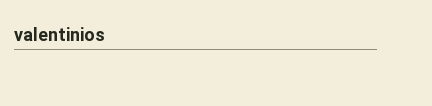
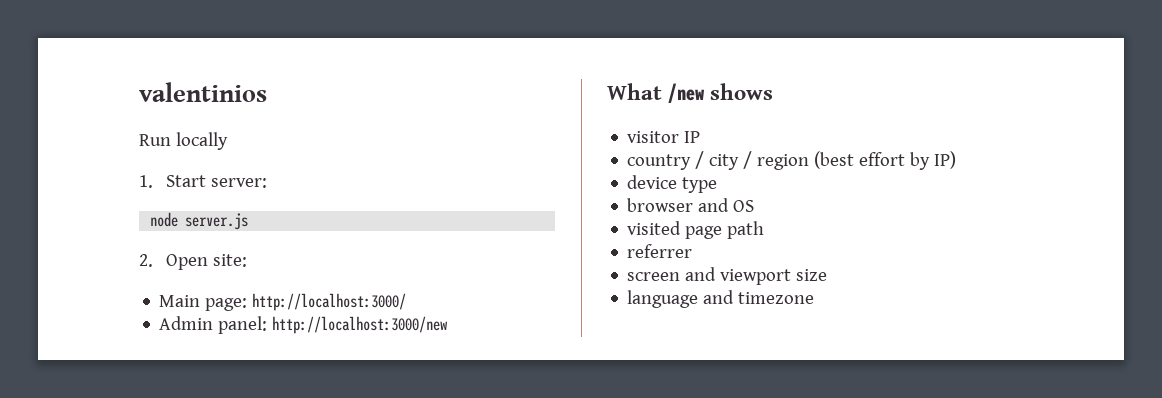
+ Run locally
+ 1. Start server:
+ node server.js
+ 2. Open site:
+ Main page: http://localhost:3000/
+ Admin panel: http://localhost:3000/new
+ What /new shows
+ visitor IP
+ country / city / region (best effort by IP)
+ device type
+ browser and OS
+ visited page path
+ referrer
+ screen and viewport size
+ language and timezone

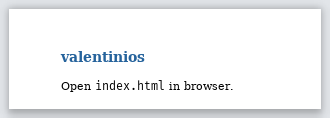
- Run locally
- 1. Start server:
- node server.js
- 2. Open site:
- Main page: http://localhost:3000/
- Admin panel: http://localhost:3000/new
- What /new shows
- visitor IP
- country / city / region (best effort by IP)
- device type
- browser and OS
- visited page path
- referrer
- screen and viewport size
- language and timezone
+ Open index.html in browser.

